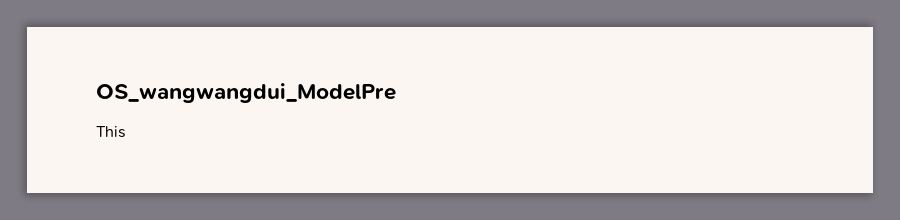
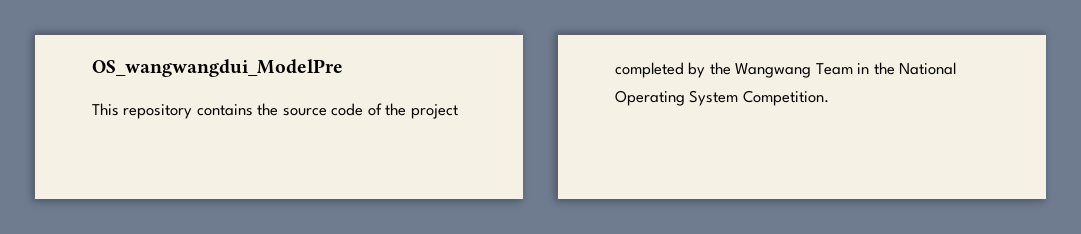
- This
+ This repository contains the source code of the project completed by the Wangwang Team in the National Operating System Competition.

